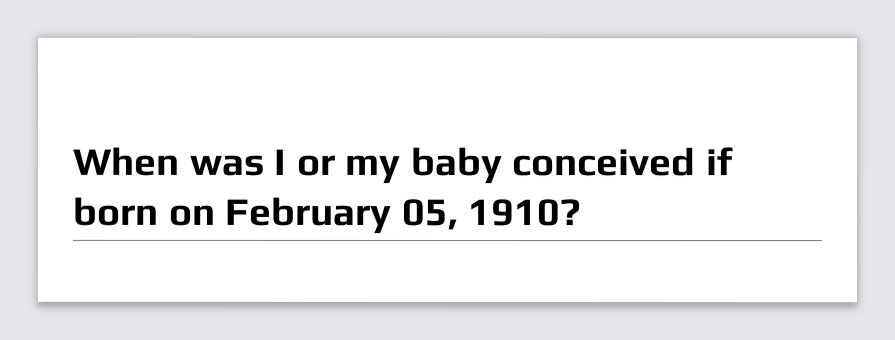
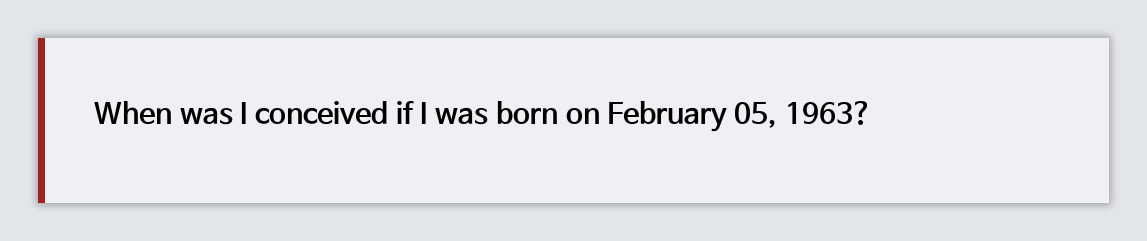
- When was I or my baby conceived if born on February 05, 1910?
+ When was I conceived if I was born on February 05, 1963?

